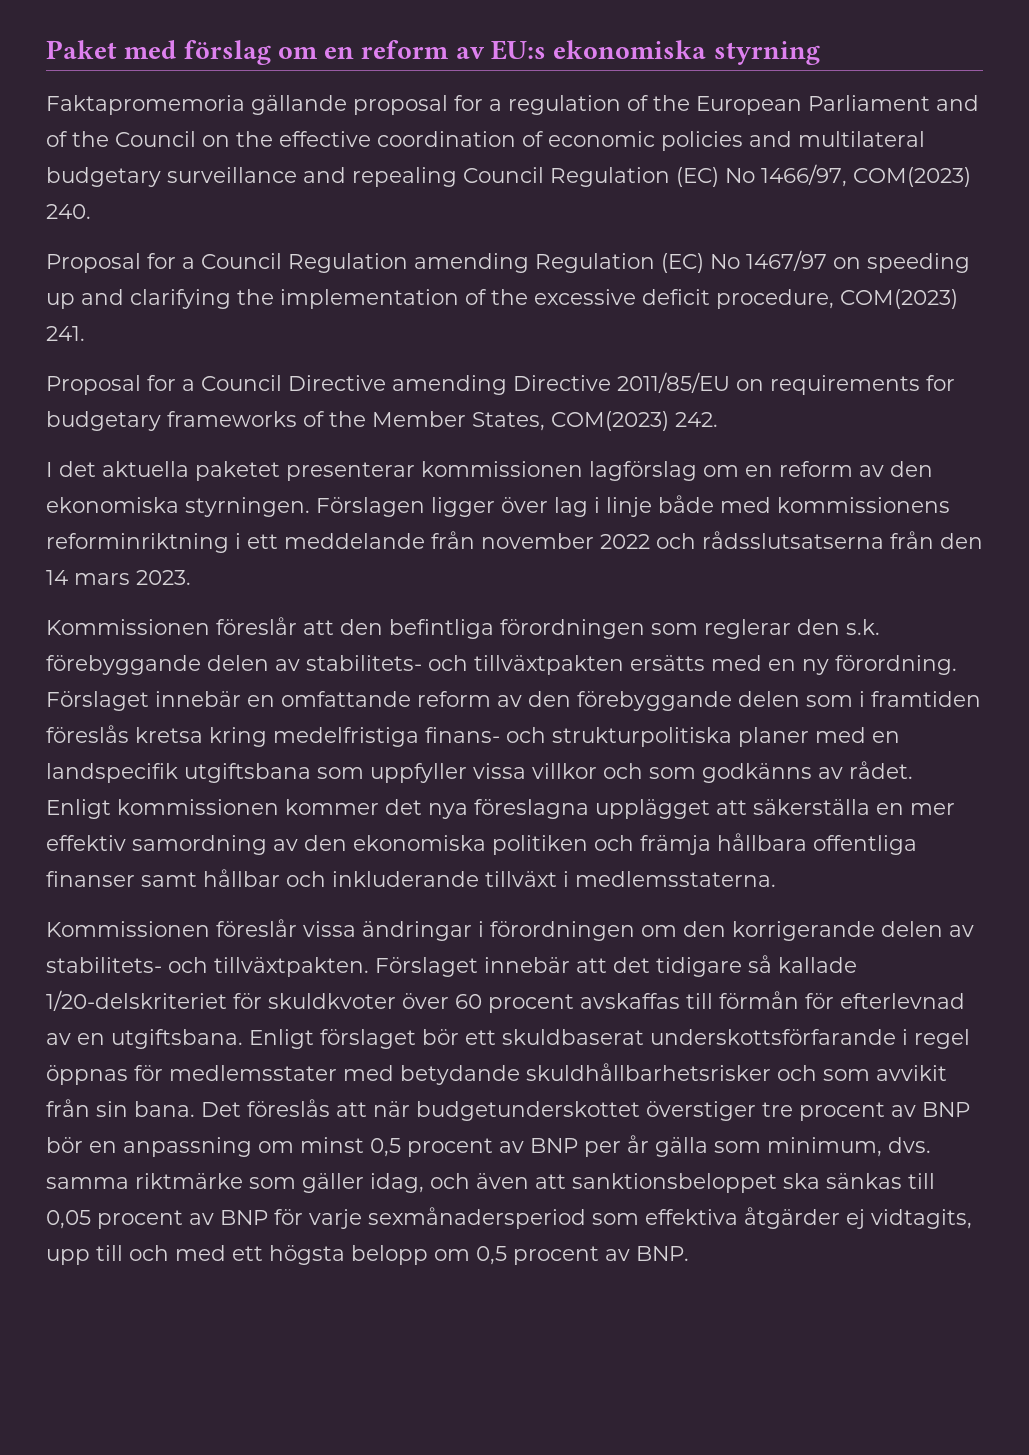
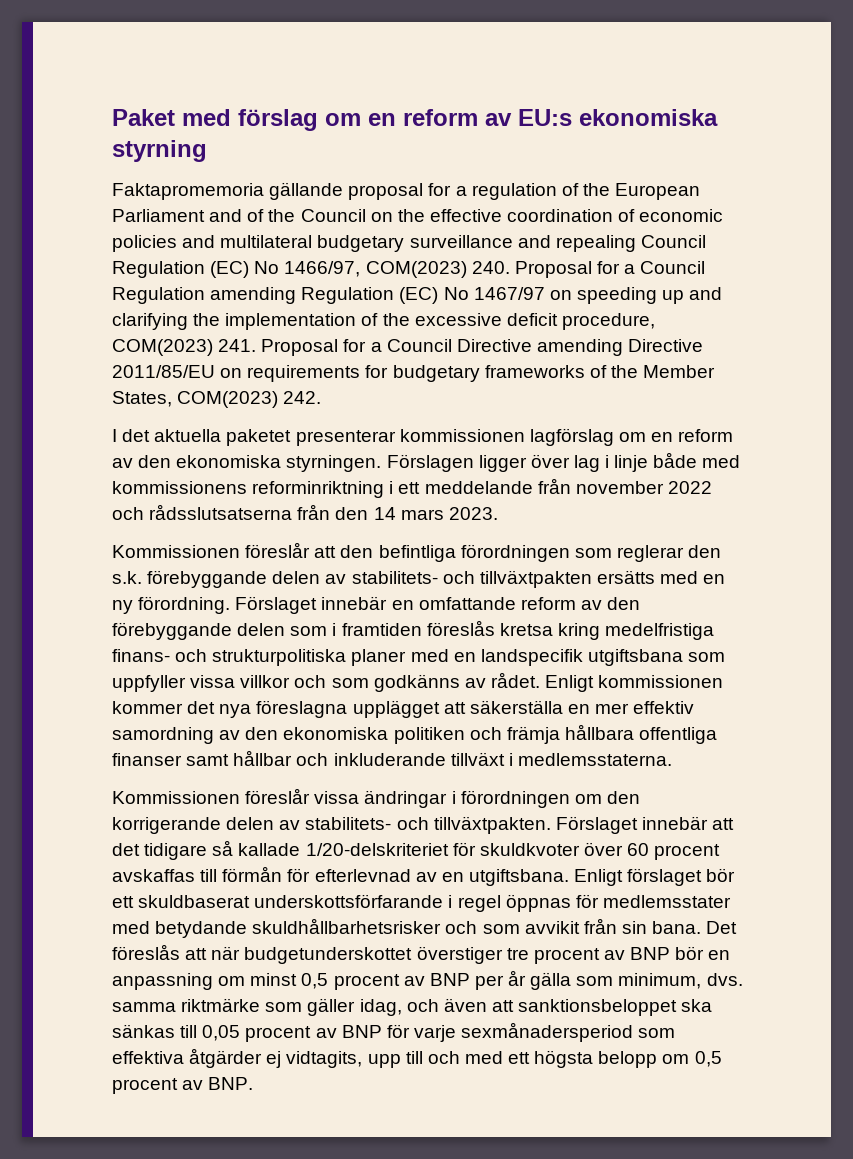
- Faktapromemoria gällande proposal for a regulation of the European Parliament and of the Council on the effective coordination of economic policies and multilateral budgetary surveillance and repealing Council Regulation (EC) No 1466/97, COM(2023) 240.
- Proposal for a Council Regulation amending Regulation (EC) No 1467/97 on speeding up and clarifying the implementation of the excessive deficit procedure, COM(2023) 241.
- Proposal for a Council Directive amending Directive 2011/85/EU on requirements for budgetary frameworks of the Member States, COM(2023) 242.
+ Faktapromemoria gällande proposal for a regulation of the European Parliament and of the Council on the effective coordination of economic policies and multilateral budgetary surveillance and repealing Council Regulation (EC) No 1466/97, COM(2023) 240. Proposal for a Council Regulation amending Regulation (EC) No 1467/97 on speeding up and clarifying the implementation of the excessive deficit procedure, COM(2023) 241. Proposal for a Council Directive amending Directive 2011/85/EU on requirements for budgetary frameworks of the Member States, COM(2023) 242.

